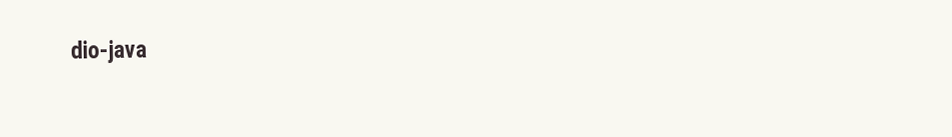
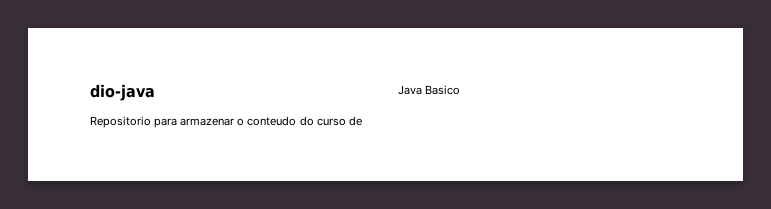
+ Repositorio para armazenar o conteudo do curso de Java Basico

